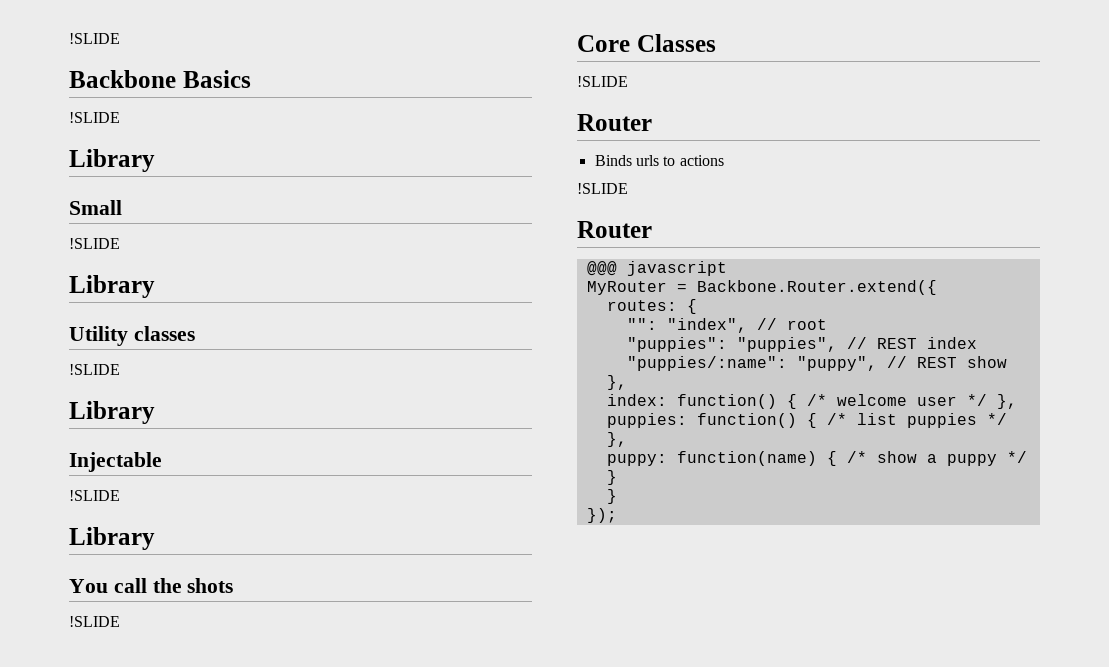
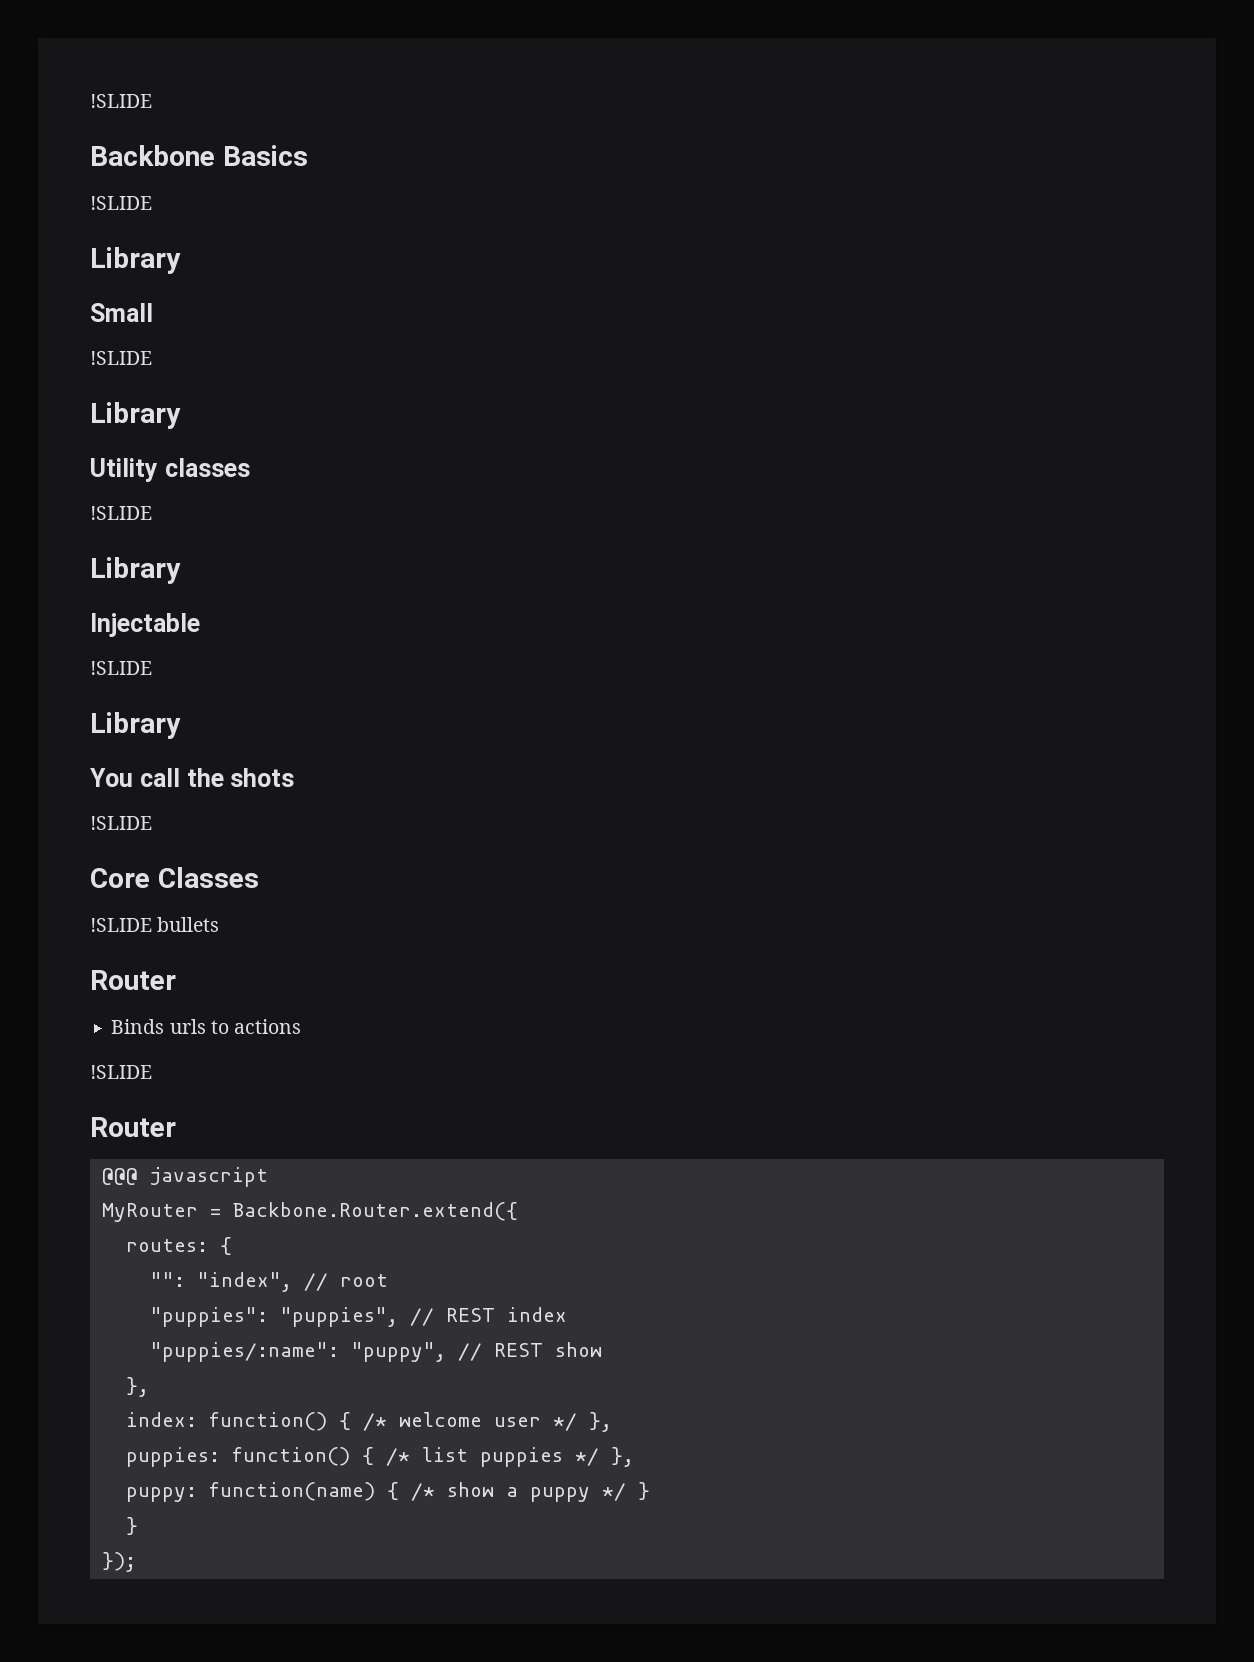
  Core Classes
- !SLIDE
+ !SLIDE bullets

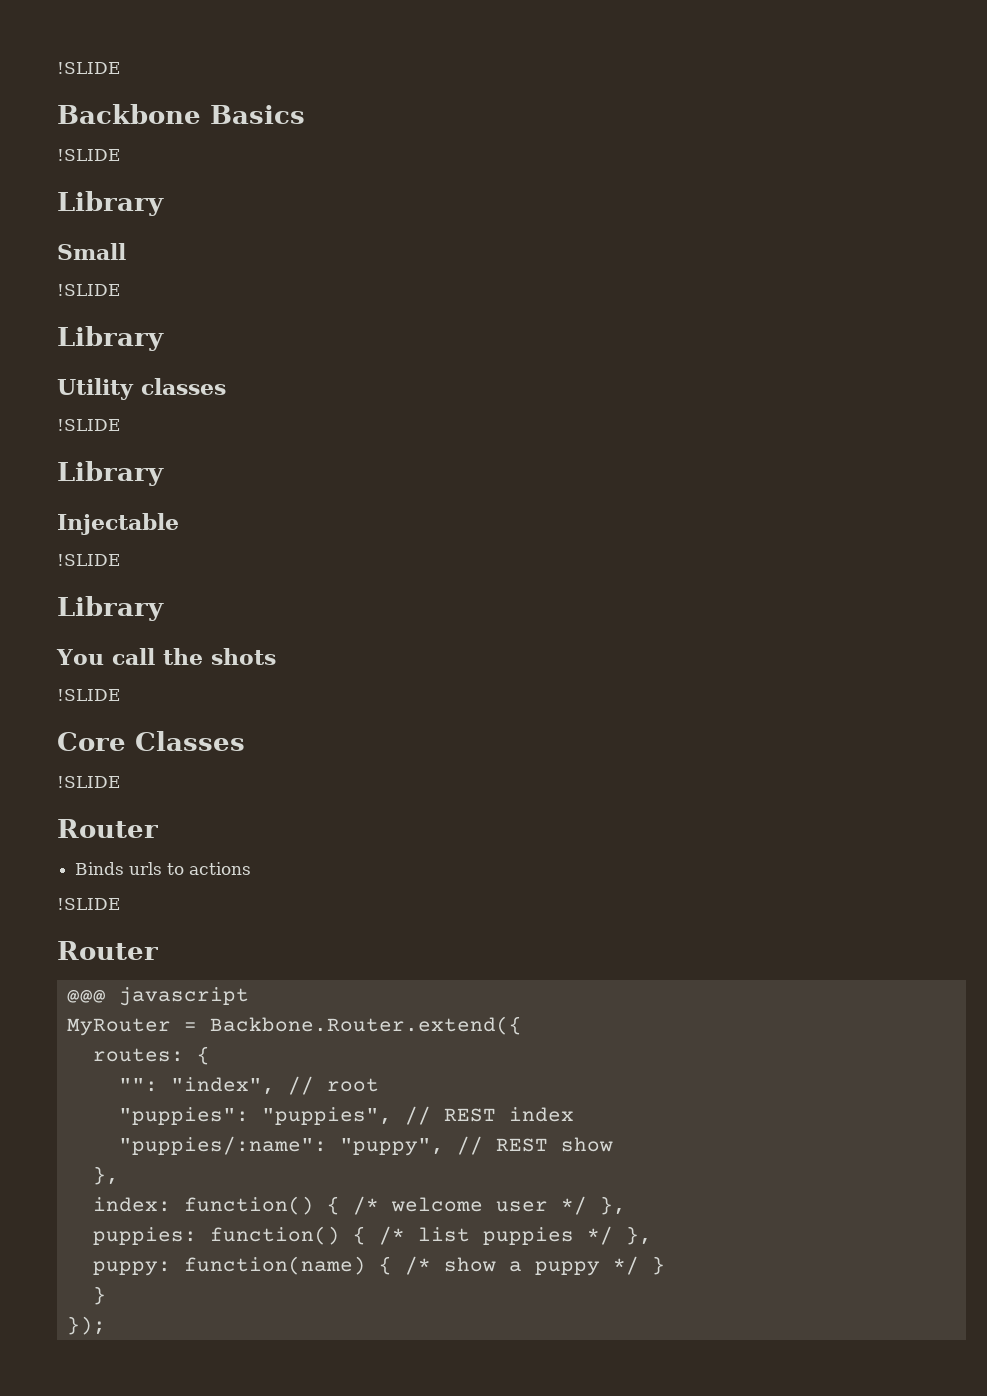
  Core Classes
- !SLIDE bullets
+ !SLIDE

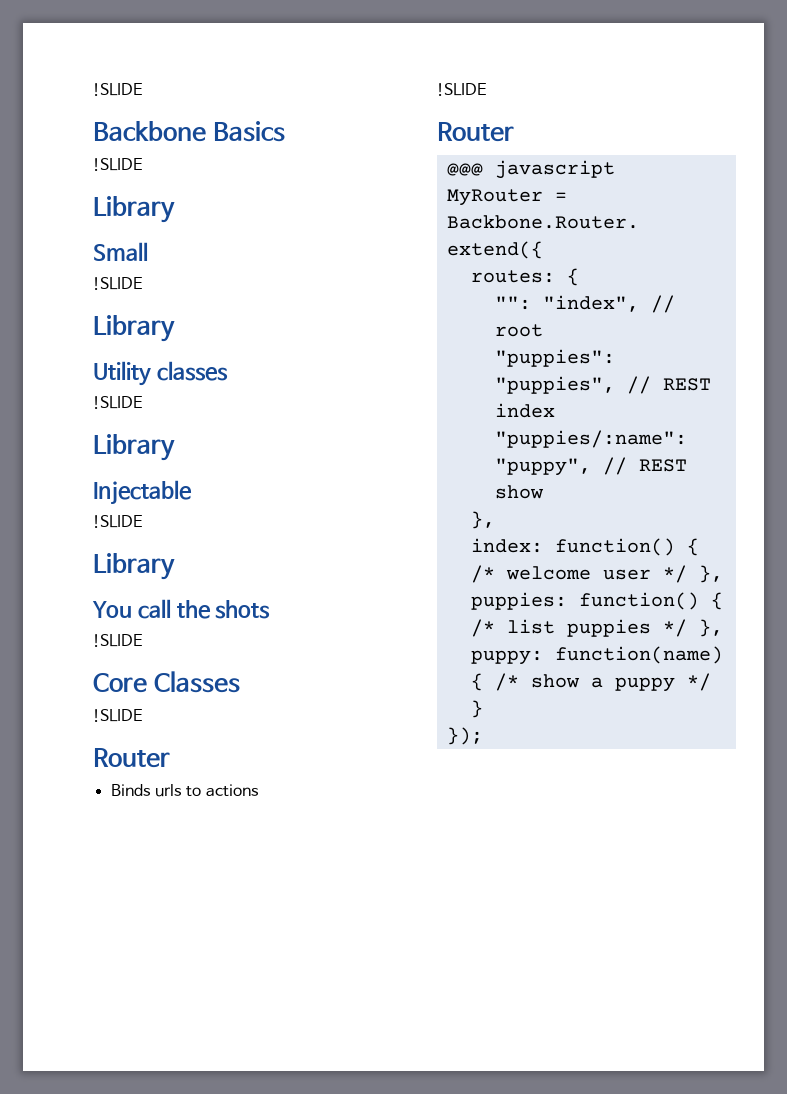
  puppy: function(name) { /* show a puppy */ }
- }

